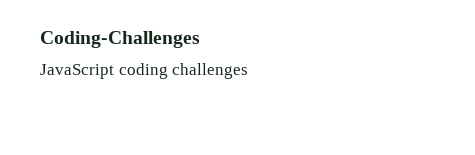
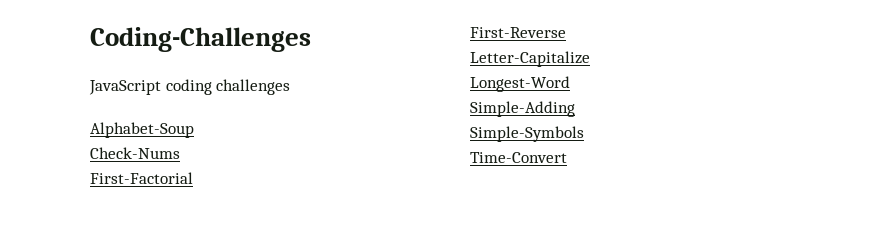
+ Alphabet-Soup
+ Check-Nums
+ First-Factorial
+ First-Reverse
+ Letter-Capitalize
+ Longest-Word
+ Simple-Adding
+ Simple-Symbols
+ Time-Convert

